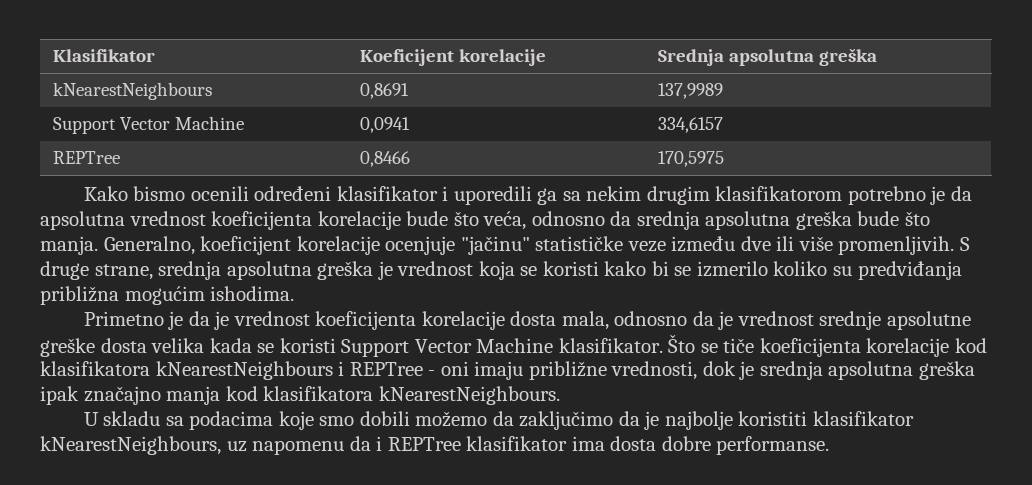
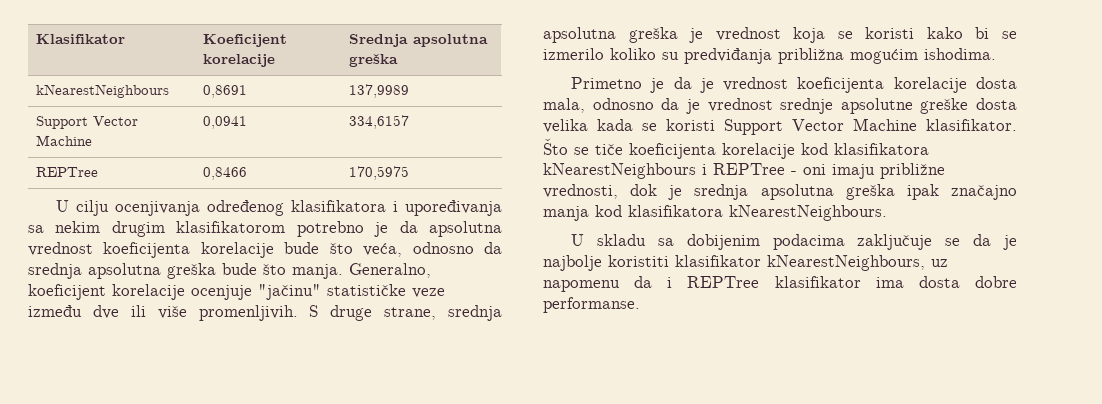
- Kako bismo ocenili određeni klasifikator i uporedili ga sa nekim drugim klasifikatorom potrebno je da apsolutna vrednost koeficijenta korelacije bude što veća, odnosno da srednja apsolutna greška bude što manja.
+ U cilju ocenjivanja određenog klasifikatora i upoređivanja sa nekim drugim klasifikatorom potrebno je da apsolutna vrednost koeficijenta korelacije bude što veća, odnosno da srednja apsolutna greška bude što manja.
- U skladu sa podacima koje smo dobili možemo da zaključimo da je najbolje koristiti klasifikator kNearestNeighbours, uz napomenu da i REPTree klasifikator ima dosta dobre performanse.
+ U skladu sa dobijenim podacima zaključuje se da je najbolje koristiti klasifikator kNearestNeighbours, uz napomenu da i REPTree klasifikator ima dosta dobre performanse.

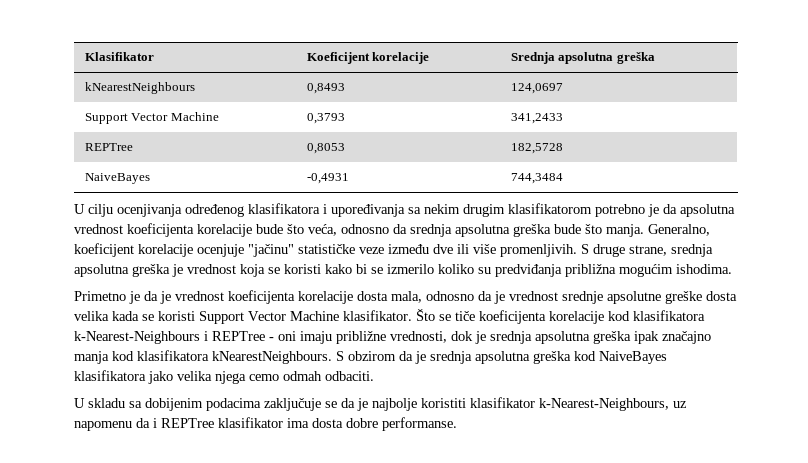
- kNearestNeighbours | 0,8691 | 137,9989
+ kNearestNeighbours | 0,8493 | 124,0697
- Support Vector Machine | 0,0941 | 334,6157
+ Support Vector Machine | 0,3793 | 341,2433
- REPTree | 0,8466 | 170,5975
+ REPTree | 0,8053 | 182,5728
+ NaiveBayes | -0,4931 | 744,3484
- Što se tiče koeficijenta korelacije kod klasifikatora kNearestNeighbours i REPTree - oni imaju približne vrednosti, dok je srednja apsolutna greška ipak značajno manja kod klasifikatora kNearestNeighbours.
+ Što se tiče koeficijenta korelacije kod klasifikatora k-Nearest-Neighbours i REPTree - oni imaju približne vrednosti, dok je srednja apsolutna greška ipak značajno manja kod klasifikatora kNearestNeighbours. S obzirom da je srednja apsolutna greška kod NaiveBayes klasifikatora jako velika njega cemo odmah odbaciti.
- U skladu sa dobijenim podacima zaključuje se da je najbolje koristiti klasifikator kNearestNeighbours, uz napomenu da i REPTree klasifikator ima dosta dobre performanse.
+ U skladu sa dobijenim podacima zaključuje se da je najbolje koristiti klasifikator k-Nearest-Neighbours, uz napomenu da i REPTree klasifikator ima dosta dobre performanse.

